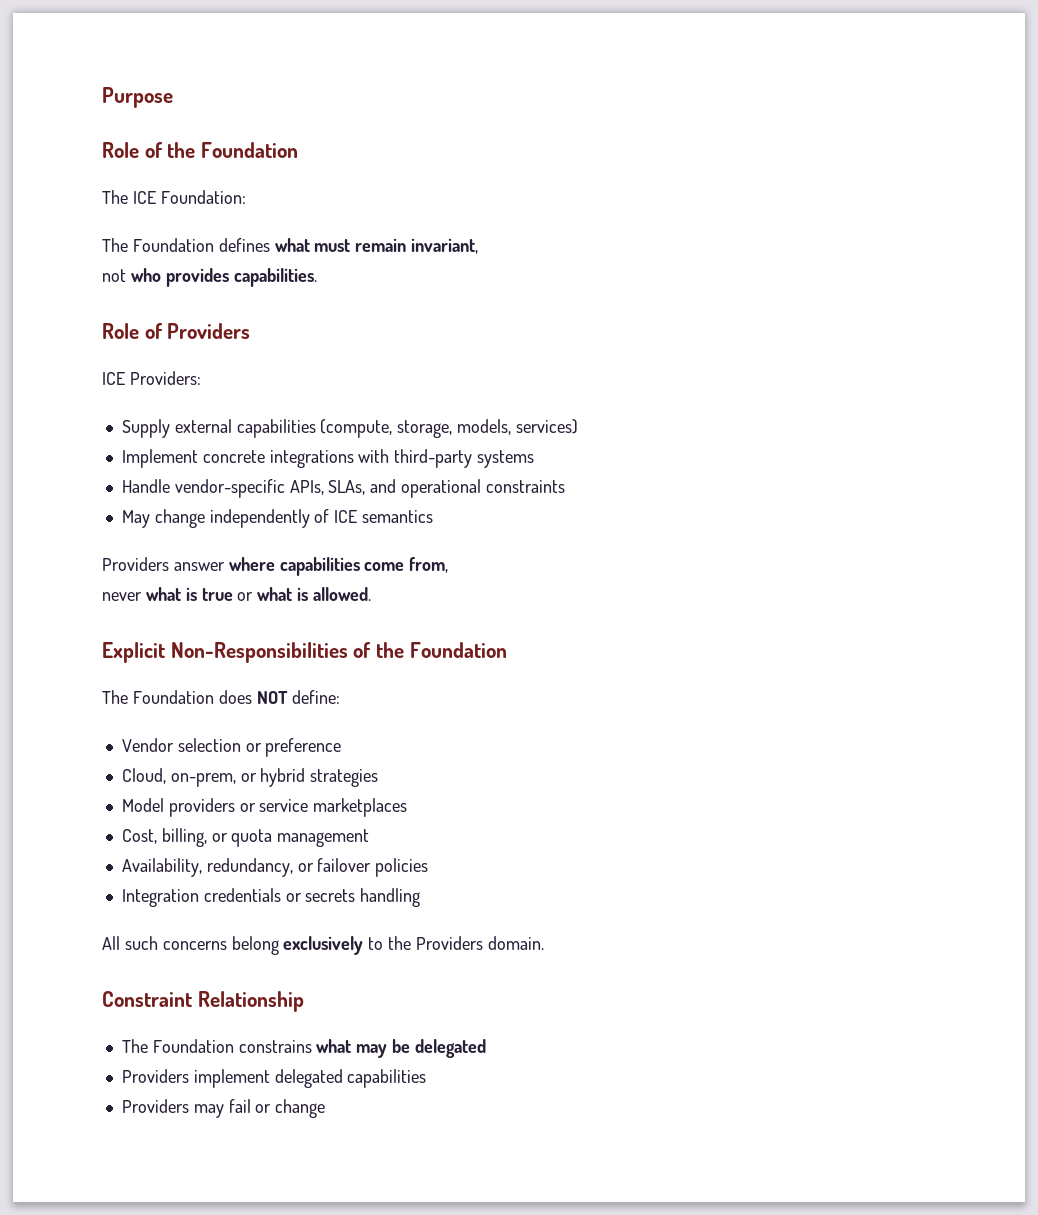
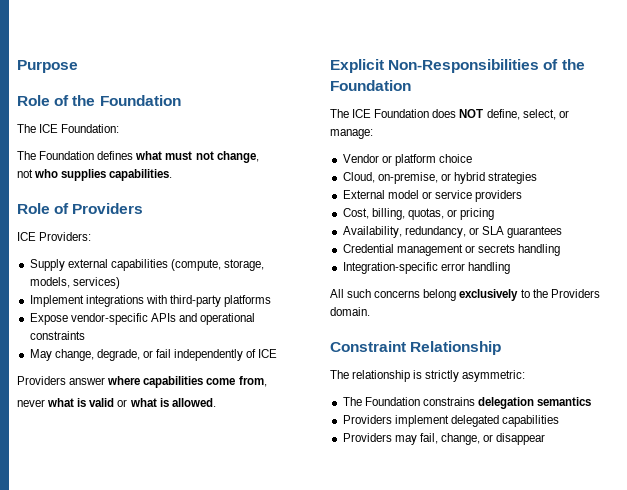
- The Foundation defines what must remain invariant,
+ The Foundation defines what must not change,
- not who provides capabilities.
+ not who supplies capabilities.
- Implement concrete integrations with third-party systems
- Handle vendor-specific APIs, SLAs, and operational constraints
+ Implement integrations with third-party platforms
+ Expose vendor-specific APIs and operational constraints
- May change independently of ICE semantics
+ May change, degrade, or fail independently of ICE
- never what is true or what is allowed.
+ never what is valid or what is allowed.
- The Foundation does NOT define:
- Vendor selection or preference
+ The ICE Foundation does NOT define, select, or manage:
+ Vendor or platform choice
- Cloud, on-prem, or hybrid strategies
+ Cloud, on-premise, or hybrid strategies
- Model providers or service marketplaces
+ External model or service providers
- Cost, billing, or quota management
+ Cost, billing, quotas, or pricing
- Availability, redundancy, or failover policies
- Integration credentials or secrets handling
+ Availability, redundancy, or SLA guarantees
+ Credential management or secrets handling
+ Integration-specific error handling
+ The relationship is strictly asymmetric:
- The Foundation constrains what may be delegated
+ The Foundation constrains delegation semantics
- Providers may fail or change
+ Providers may fail, change, or disappear

